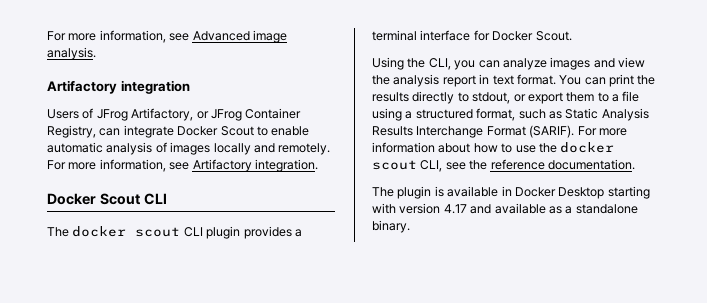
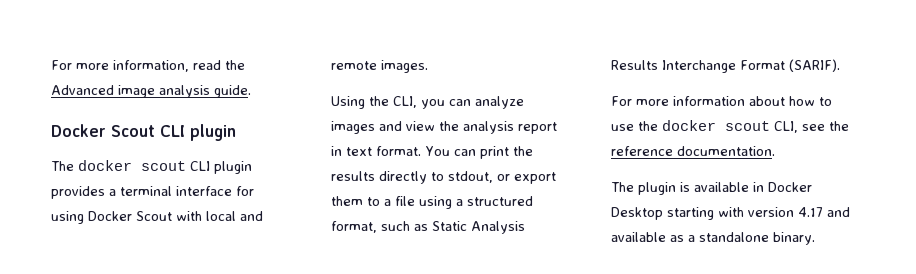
- For more information, see Advanced image analysis.
- Artifactory integration
- Users of JFrog Artifactory, or JFrog Container Registry, can integrate Docker Scout to enable automatic analysis of images locally and remotely. For more information, see Artifactory integration.
+ For more information, read the Advanced image analysis guide.
- Docker Scout CLI
+ Docker Scout CLI plugin
- The docker scout CLI plugin provides a terminal interface for Docker Scout.
+ The docker scout CLI plugin provides a terminal interface for using Docker Scout with local and remote images.
- You can print the results directly to stdout, or export them to a file using a structured format, such as Static Analysis Results Interchange Format (SARIF). For more information about how to use the docker scout CLI, see the reference documentation.
+ You can print the results directly to stdout, or export them to a file using a structured format, such as Static Analysis Results Interchange Format (SARIF).
+ For more information about how to use the docker scout CLI, see the reference documentation.

